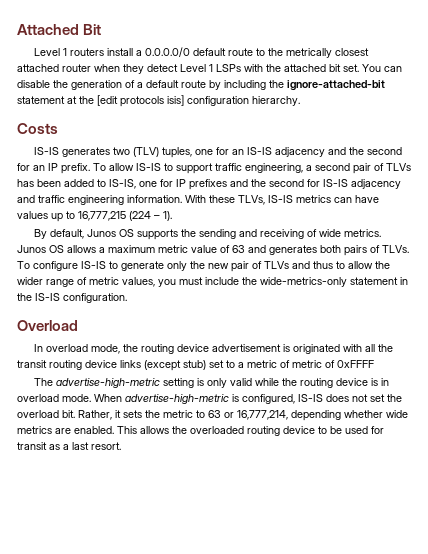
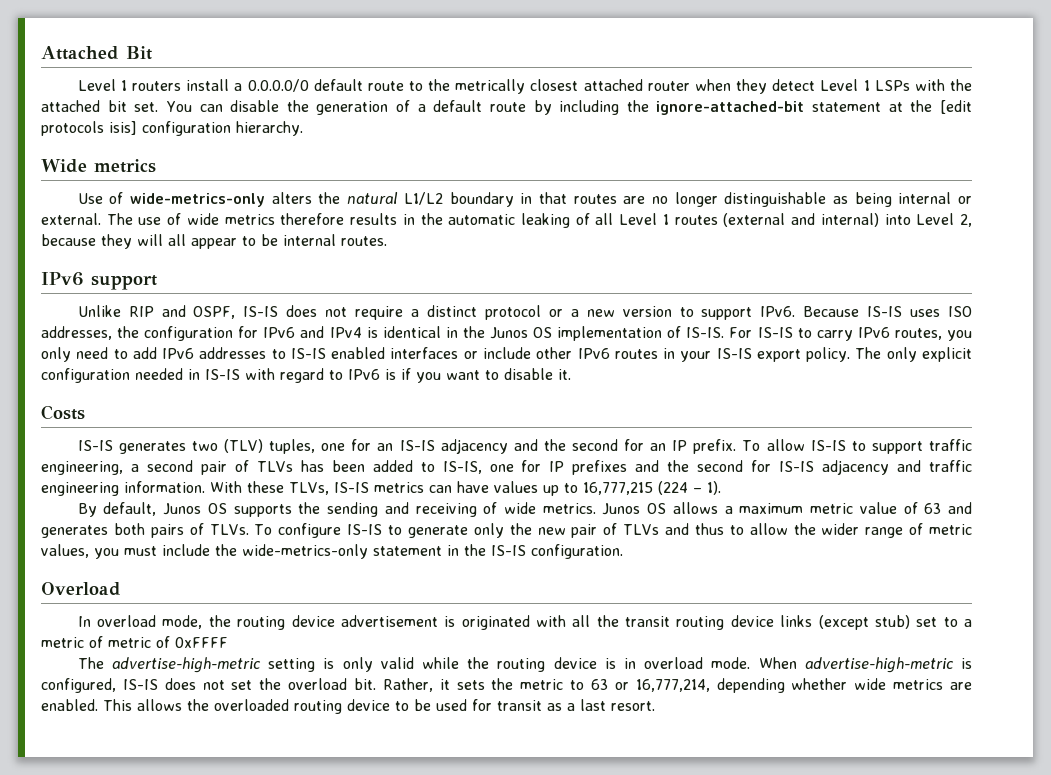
+ Wide metrics
+ Use of wide-metrics-only alters the natural L1/L2 boundary in that routes are no longer distinguishable as being internal or external. The use of wide metrics therefore results in the automatic leaking of all Level 1 routes (external and internal) into Level 2, because they will all appear to be internal routes.
+ IPv6 support
+ Unlike RIP and OSPF, IS-IS does not require a distinct protocol or a new version to support IPv6. Because IS-IS uses ISO addresses, the configuration for IPv6 and IPv4 is identical in the Junos OS implementation of IS-IS. For IS-IS to carry IPv6 routes, you only need to add IPv6 addresses to IS-IS enabled interfaces or include other IPv6 routes in your IS-IS export policy. The only explicit configuration needed in IS-IS with regard to IPv6 is if you want to disable it.

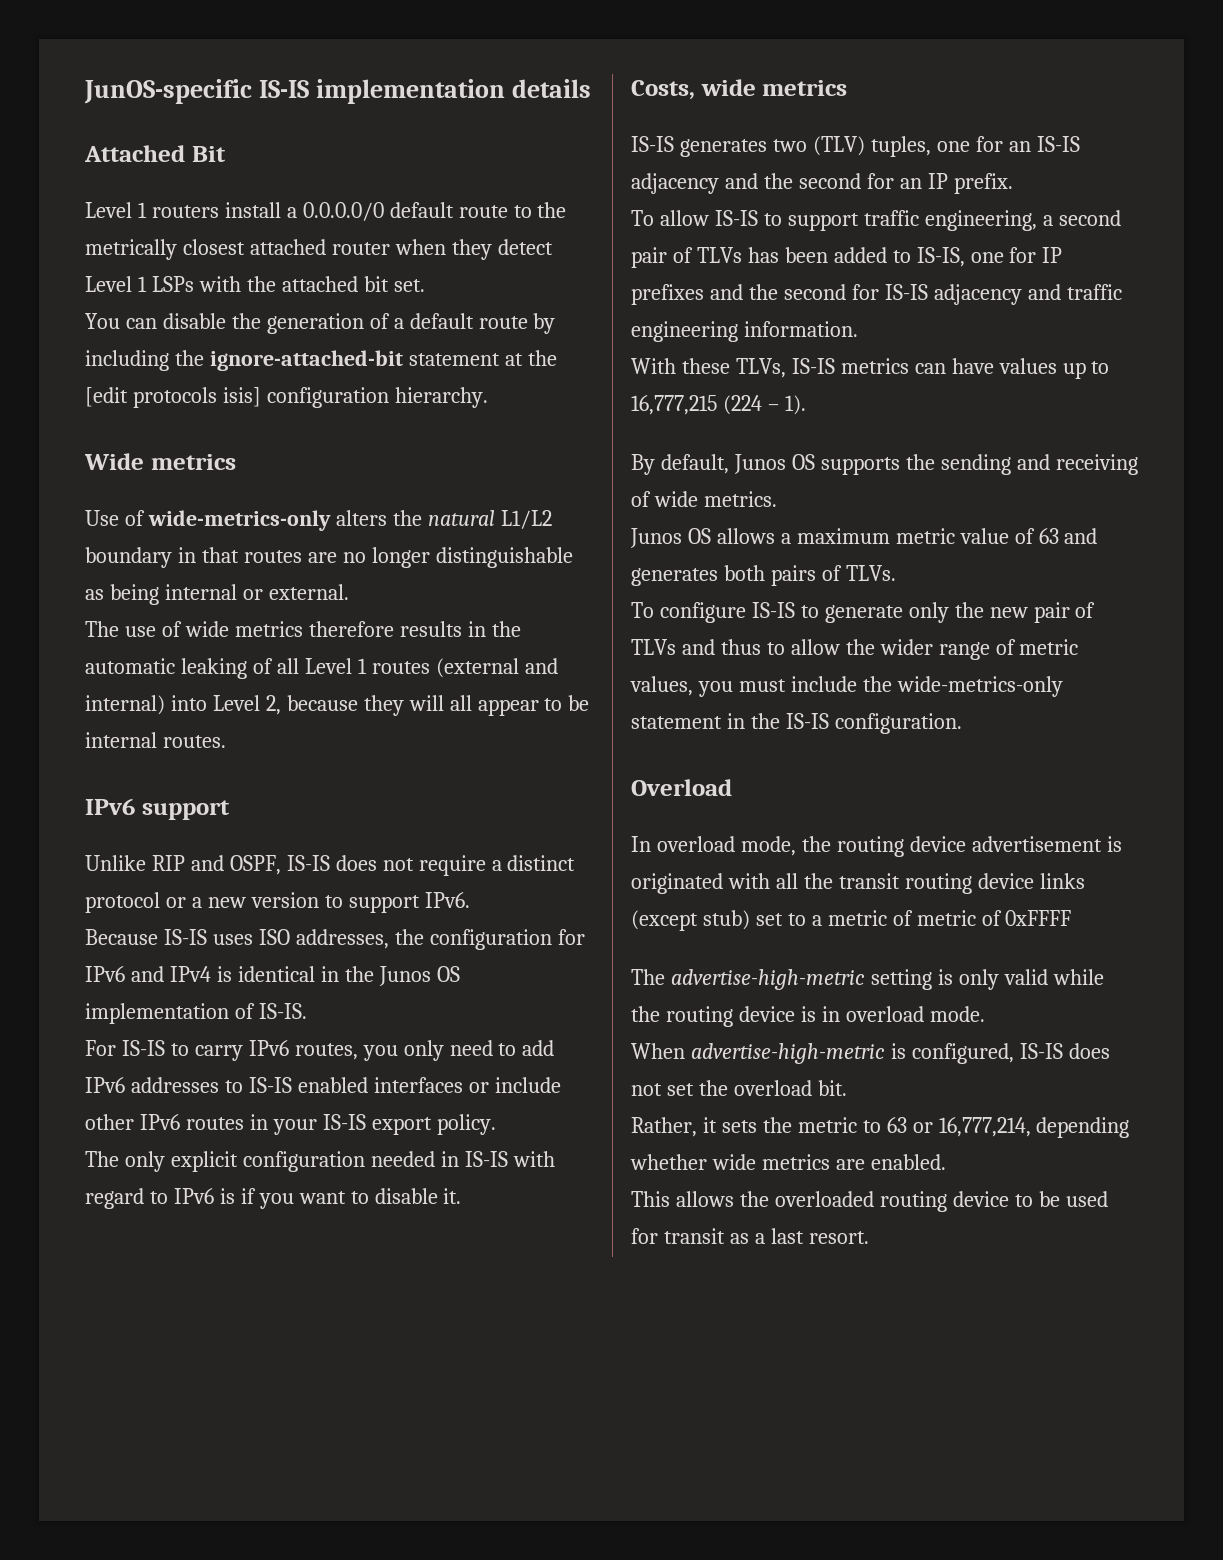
+ JunOS-specific IS-IS implementation details
- Level 1 routers install a 0.0.0.0/0 default route to the metrically closest attached router when they detect Level 1 LSPs with the attached bit set. You can disable the generation of a default route by including the ignore-attached-bit statement at the [edit protocols isis] configuration hierarchy.
+ Level 1 routers install a 0.0.0.0/0 default route to the metrically closest attached router when they detect Level 1 LSPs with the attached bit set.
+ You can disable the generation of a default route by including the ignore-attached-bit statement at the [edit protocols isis] configuration hierarchy.
- Use of wide-metrics-only alters the natural L1/L2 boundary in that routes are no longer distinguishable as being internal or external. The use of wide metrics therefore results in the automatic leaking of all Level 1 routes (external and internal) into Level 2, because they will all appear to be internal routes.
+ Use of wide-metrics-only alters the natural L1/L2 boundary in that routes are no longer distinguishable as being internal or external.
+ The use of wide metrics therefore results in the automatic leaking of all Level 1 routes (external and internal) into Level 2, because they will all appear to be internal routes.
- Unlike RIP and OSPF, IS-IS does not require a distinct protocol or a new version to support IPv6. Because IS-IS uses ISO addresses, the configuration for IPv6 and IPv4 is identical in the Junos OS implementation of IS-IS. For IS-IS to carry IPv6 routes, you only need to add IPv6 addresses to IS-IS enabled interfaces or include other IPv6 routes in your IS-IS export policy. The only explicit configuration needed in IS-IS with regard to IPv6 is if you want to disable it.
+ Unlike RIP and OSPF, IS-IS does not require a distinct protocol or a new version to support IPv6.
+ Because IS-IS uses ISO addresses, the configuration for IPv6 and IPv4 is identical in the Junos OS implementation of IS-IS.
+ For IS-IS to carry IPv6 routes, you only need to add IPv6 addresses to IS-IS enabled interfaces or include other IPv6 routes in your IS-IS export policy.
+ The only explicit configuration needed in IS-IS with regard to IPv6 is if you want to disable it.
- Costs
+ Costs, wide metrics
- IS-IS generates two (TLV) tuples, one for an IS-IS adjacency and the second for an IP prefix. To allow IS-IS to support traffic engineering, a second pair of TLVs has been added to IS-IS, one for IP prefixes and the second for IS-IS adjacency and traffic engineering information. With these TLVs, IS-IS metrics can have values up to 16,777,215 (224 – 1).
+ IS-IS generates two (TLV) tuples, one for an IS-IS adjacency and the second for an IP prefix.
+ To allow IS-IS to support traffic engineering, a second pair of TLVs has been added to IS-IS, one for IP prefixes and the second for IS-IS adjacency and traffic engineering information.
+ With these TLVs, IS-IS metrics can have values up to 16,777,215 (224 – 1).
- By default, Junos OS supports the sending and receiving of wide metrics. Junos OS allows a maximum metric value of 63 and generates both pairs of TLVs. To configure IS-IS to generate only the new pair of TLVs and thus to allow the wider range of metric values, you must include the wide-metrics-only statement in the IS-IS configuration.
+ By default, Junos OS supports the sending and receiving of wide metrics.
+ Junos OS allows a maximum metric value of 63 and generates both pairs of TLVs.
+ To configure IS-IS to generate only the new pair of TLVs and thus to allow the wider range of metric values, you must include the wide-metrics-only statement in the IS-IS configuration.
- The advertise-high-metric setting is only valid while the routing device is in overload mode. When advertise-high-metric is configured, IS-IS does not set the overload bit. Rather, it sets the metric to 63 or 16,777,214, depending whether wide metrics are enabled. This allows the overloaded routing device to be used for transit as a last resort.
+ The advertise-high-metric setting is only valid while the routing device is in overload mode.
+ When advertise-high-metric is configured, IS-IS does not set the overload bit.
+ Rather, it sets the metric to 63 or 16,777,214, depending whether wide metrics are enabled.
+ This allows the overloaded routing device to be used for transit as a last resort.

